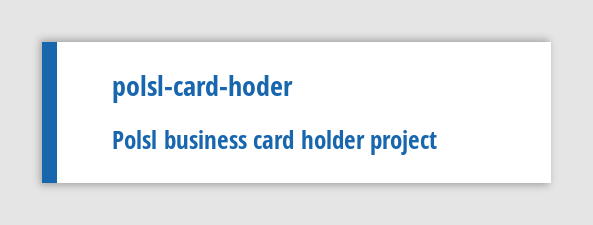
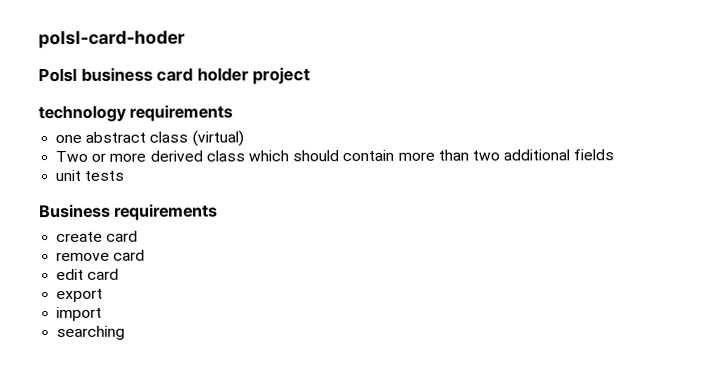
+ technology requirements
+ one abstract class (virtual)
+ Two or more derived class which should contain more than two additional fields
+ unit tests
+ Business requirements
+ create card
+ remove card
+ edit card
+ export
+ import
+ searching

